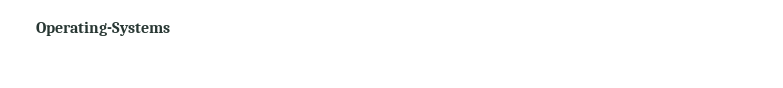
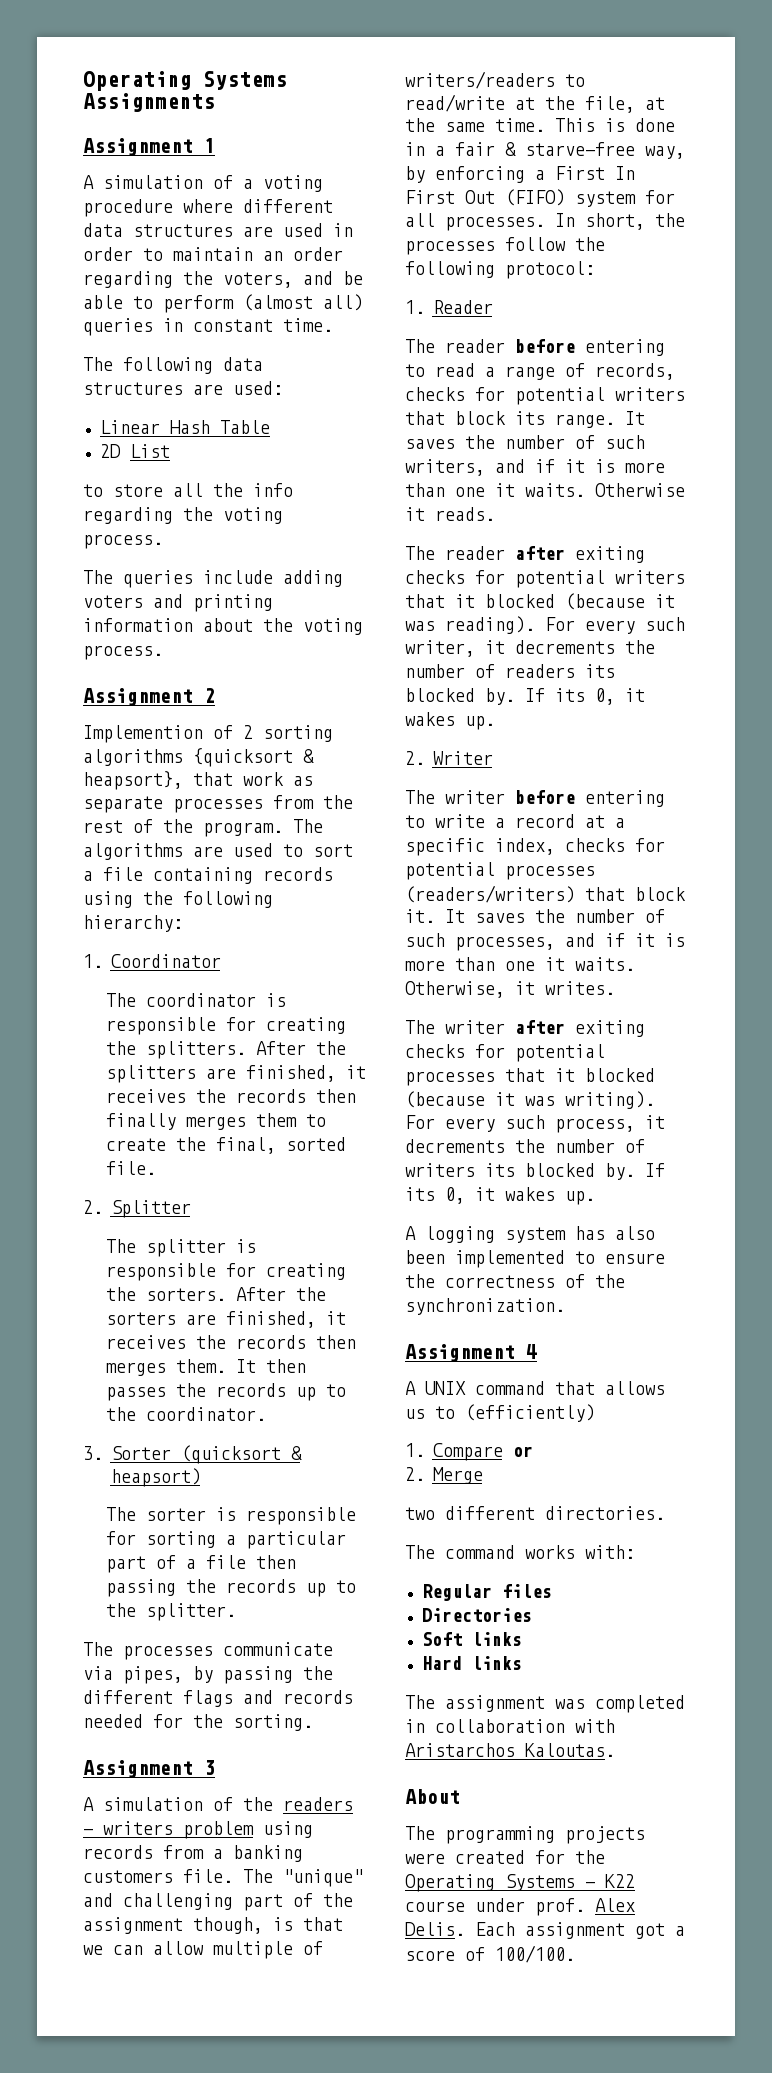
- Operating-Systems
+ Operating Systems Assignments
+ Assignment 1
+ A simulation of a voting procedure where different data structures are used in order to maintain an order regarding the voters, and be able to perform (almost all) queries in constant time.
+ The following data structures are used:
+ Linear Hash Table
+ 2D List
+ to store all the info regarding the voting process.
+ The queries include adding voters and printing information about the voting process.
+ Assignment 2
+ Implemention of 2 sorting algorithms {quicksort & heapsort}, that work as separate processes from the rest of the program. The algorithms are used to sort a file containing records using the following hierarchy:
+ 1. Coordinator
+ The coordinator is responsible for creating the splitters. After the splitters are finished, it receives the records then finally merges them to create the final, sorted file.
+ 2. Splitter
+ The splitter is responsible for creating the sorters. After the sorters are finished, it receives the records then merges them. It then passes the records up to the coordinator.
+ 3. Sorter (quicksort & heapsort)
+ The sorter is responsible for sorting a particular part of a file then passing the records up to the splitter.
+ The processes communicate via pipes, by passing the different flags and records needed for the sorting.
+ Assignment 3
+ A simulation of the readers - writers problem using records from a banking customers file. The "unique" and challenging part of the assignment though, is that we can allow multiple of writers/readers to read/write at the file, at the same time. This is done in a fair & starve-free way, by enforcing a First In First Out (FIFO) system for all processes. In short, the processes follow the following protocol:
+ 1. Reader
+ The reader before entering to read a range of records, checks for potential writers that block its range. It saves the number of such writers, and if it is more than one it waits. Otherwise it reads.
+ The reader after exiting checks for potential writers that it blocked (because it was reading). For every such writer, it decrements the number of readers its blocked by. If its 0, it wakes up.
+ 2. Writer
+ The writer before entering to write a record at a specific index, checks for potential processes (readers/writers) that block it. It saves the number of such processes, and if it is more than one it waits. Otherwise, it writes.
+ The writer after exiting checks for potential processes that it blocked (because it was writing). For every such process, it decrements the number of writers its blocked by. If its 0, it wakes up.
+ A logging system has also been implemented to ensure the correctness of the synchronization.
+ Assignment 4
+ A UNIX command that allows us to (efficiently)
+ 1. Compare or
+ 2. Merge
+ two different directories.
+ The command works with:
+ Regular files
+ Directories
+ Soft links
+ Hard links
+ The assignment was completed in collaboration with Aristarchos Kaloutas.
+ About
+ The programming projects were created for the Operating Systems - K22 course under prof. Alex Delis. Each assignment got a score of 100/100.

